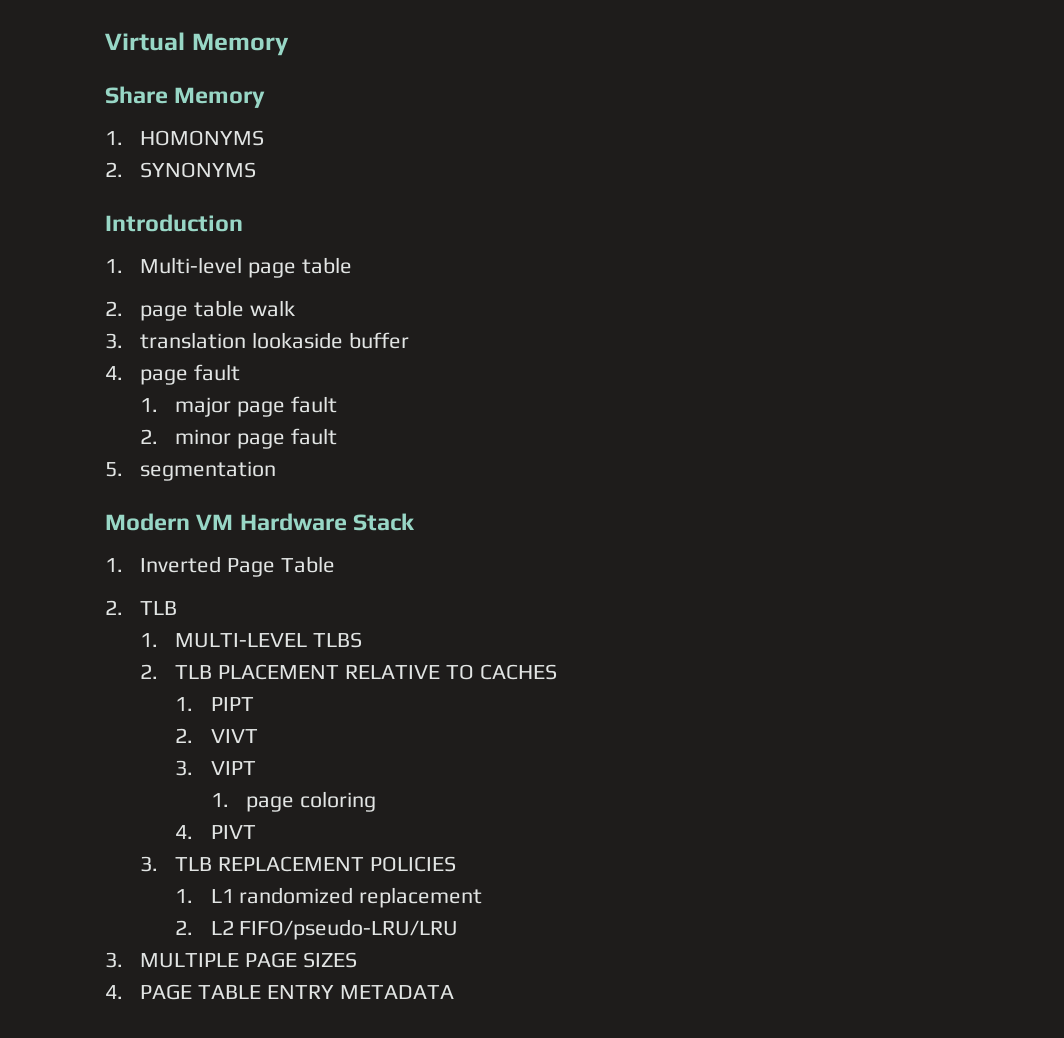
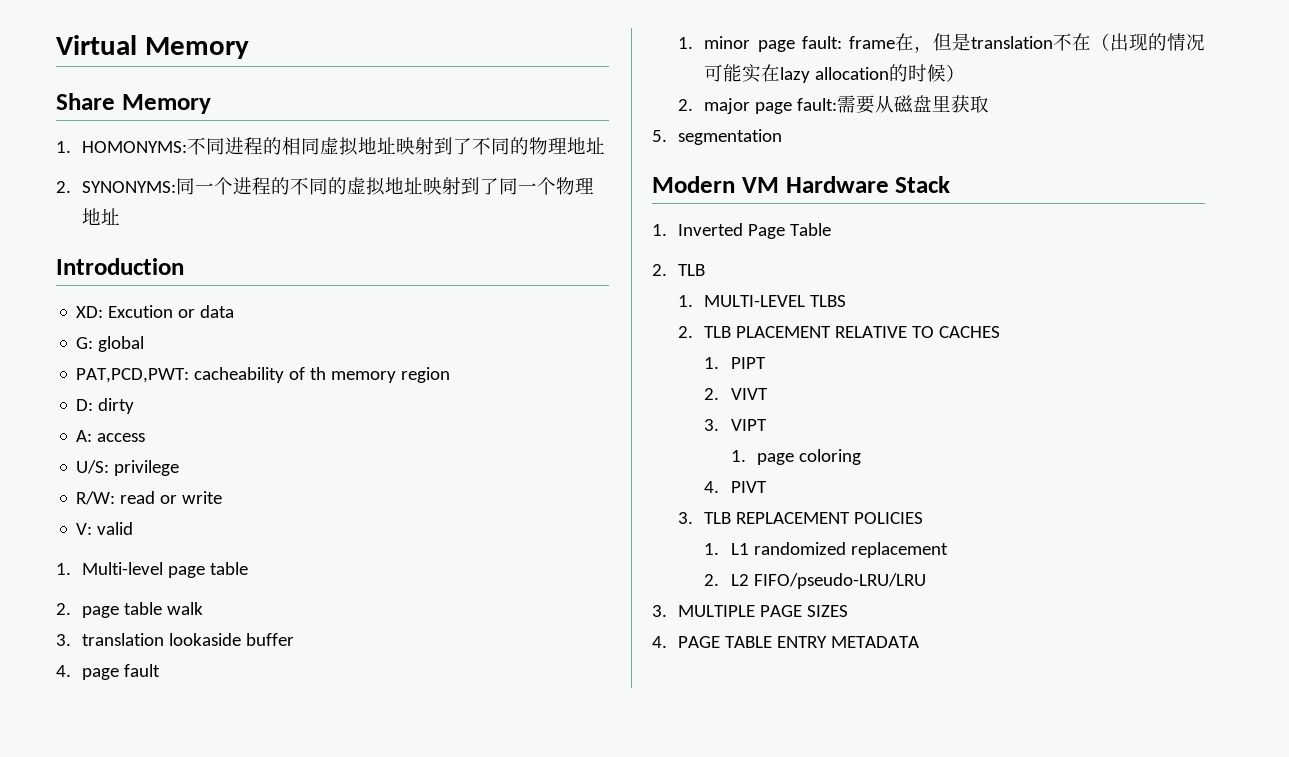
- 1. HOMONYMS
- 2. SYNONYMS
+ 1. HOMONYMS:不同进程的相同虚拟地址映射到了不同的物理地址
+ 2. SYNONYMS:同一个进程的不同的虚拟地址映射到了同一个物理地址
  Introduction
+ XD: Excution or data
+ G: global
+ PAT,PCD,PWT: cacheability of th memory region
+ D: dirty
+ A: access
+ U/S: privilege
+ R/W: read or write
+ V: valid
- 1. major page fault
- 2. minor page fault
+ 1. minor page fault: frame在，但是translation不在（出现的情况可能实在lazy allocation的时候）
+ 2. major page fault:需要从磁盘里获取

